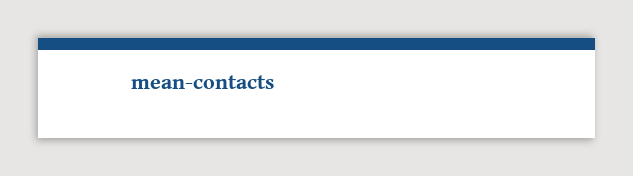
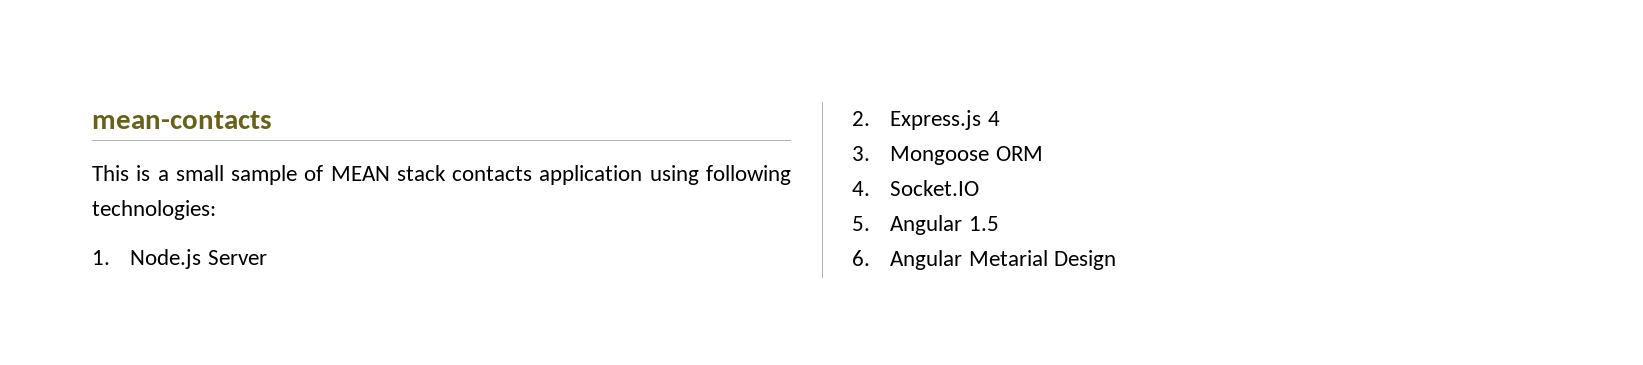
+ This is a small sample of MEAN stack contacts application using following technologies:
+ 1. Node.js Server
+ 2. Express.js 4
+ 3. Mongoose ORM
+ 4. Socket.IO
+ 5. Angular 1.5
+ 6. Angular Metarial Design

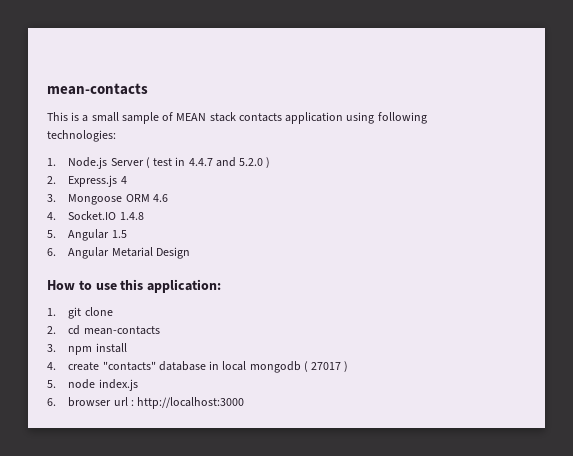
- 1. Node.js Server
+ 1. Node.js Server ( test in 4.4.7 and 5.2.0 )
- 3. Mongoose ORM
+ 3. Mongoose ORM 4.6
- 4. Socket.IO
+ 4. Socket.IO 1.4.8
+ How to use this application:
+ 1. git clone
+ 2. cd mean-contacts
+ 3. npm install
+ 4. create "contacts" database in local mongodb ( 27017 )
+ 5. node index.js
+ 6. browser url : http://localhost:3000

